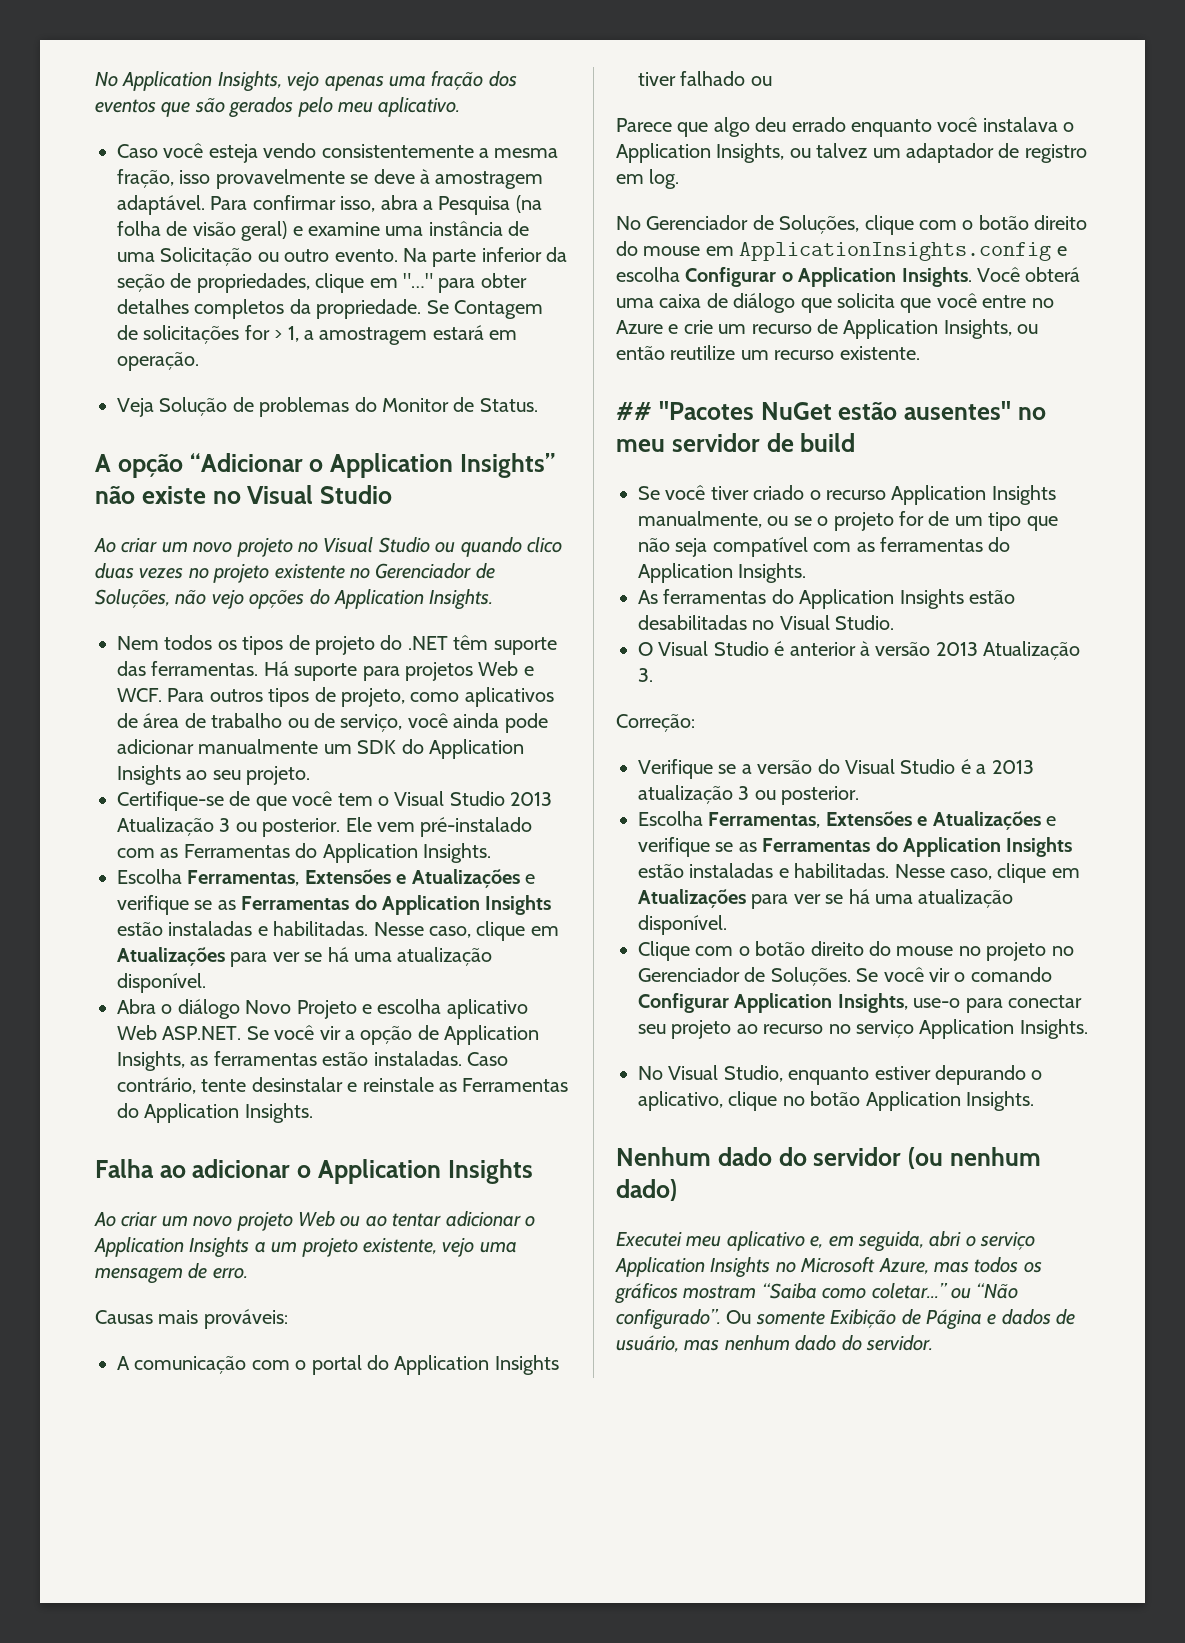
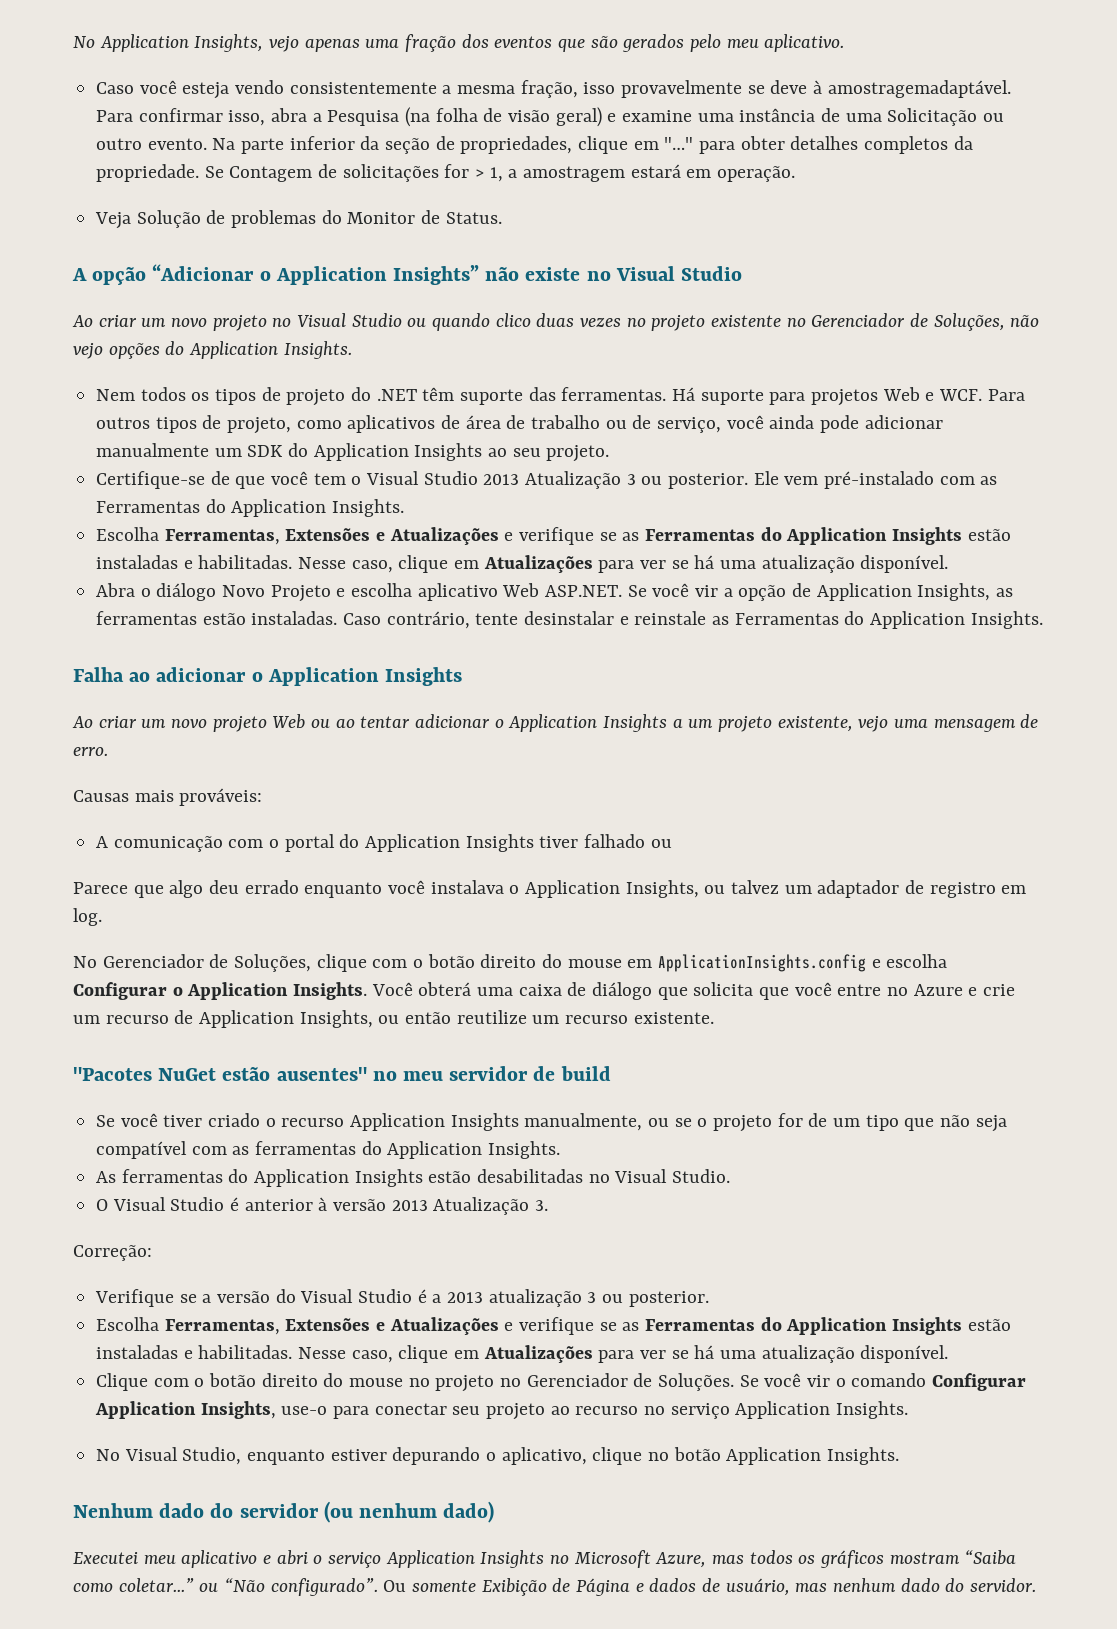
- Caso você esteja vendo consistentemente a mesma fração, isso provavelmente se deve à amostragem adaptável.
+ Caso você esteja vendo consistentemente a mesma fração, isso provavelmente se deve à amostragemadaptável.
- ## "Pacotes NuGet estão ausentes" no meu servidor de build
+ "Pacotes NuGet estão ausentes" no meu servidor de build
- Executei meu aplicativo e, em seguida, abri o serviço Application Insights no Microsoft Azure, mas todos os gráficos mostram “Saiba como coletar...” ou “Não configurado”.
+ Executei meu aplicativo e abri o serviço Application Insights no Microsoft Azure, mas todos os gráficos mostram “Saiba como coletar...” ou “Não configurado”.

